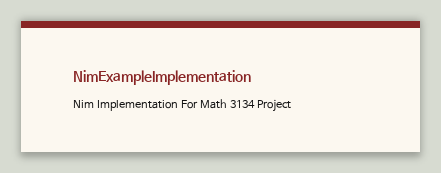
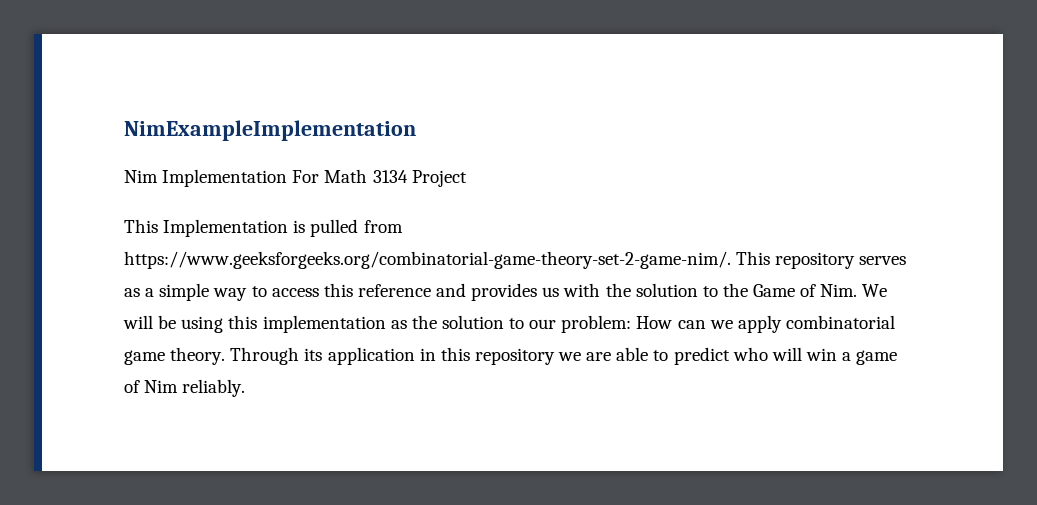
+ This Implementation is pulled from https://www.geeksforgeeks.org/combinatorial-game-theory-set-2-game-nim/. This repository serves as a simple way to access this reference and provides us with the solution to the Game of Nim. We will be using this implementation as the solution to our problem: How can we apply combinatorial game theory. Through its application in this repository we are able to predict who will win a game of Nim reliably.

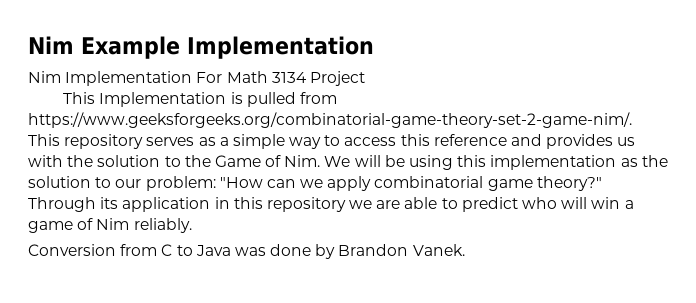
- NimExampleImplementation
+ Nim Example Implementation
- This Implementation is pulled from https://www.geeksforgeeks.org/combinatorial-game-theory-set-2-game-nim/. This repository serves as a simple way to access this reference and provides us with the solution to the Game of Nim. We will be using this implementation as the solution to our problem: How can we apply combinatorial game theory.
+ This Implementation is pulled from https://www.geeksforgeeks.org/combinatorial-game-theory-set-2-game-nim/. This repository serves as a simple way to access this reference and provides us with the solution to the Game of Nim. We will be using this implementation as the solution to our problem: "How can we apply combinatorial game theory?"
+ Conversion from C to Java was done by Brandon Vanek.

